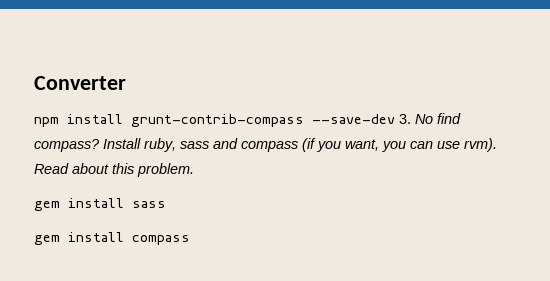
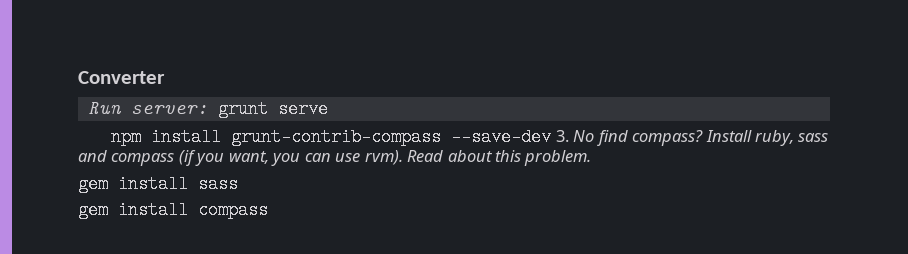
+ Run server: grunt serve

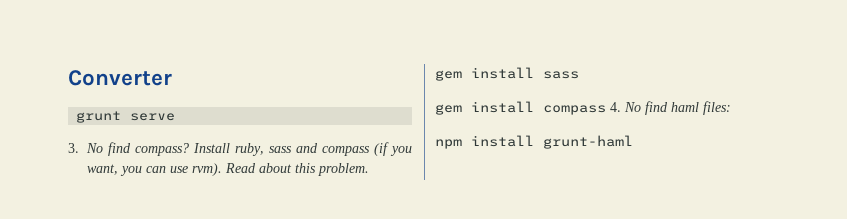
- Run server: grunt serve
+ grunt serve
- npm install grunt-contrib-compass --save-dev 3. No find compass?
+ 3. No find compass?
- gem install compass
+ gem install compass 4. No find haml files:
+ npm install grunt-haml

